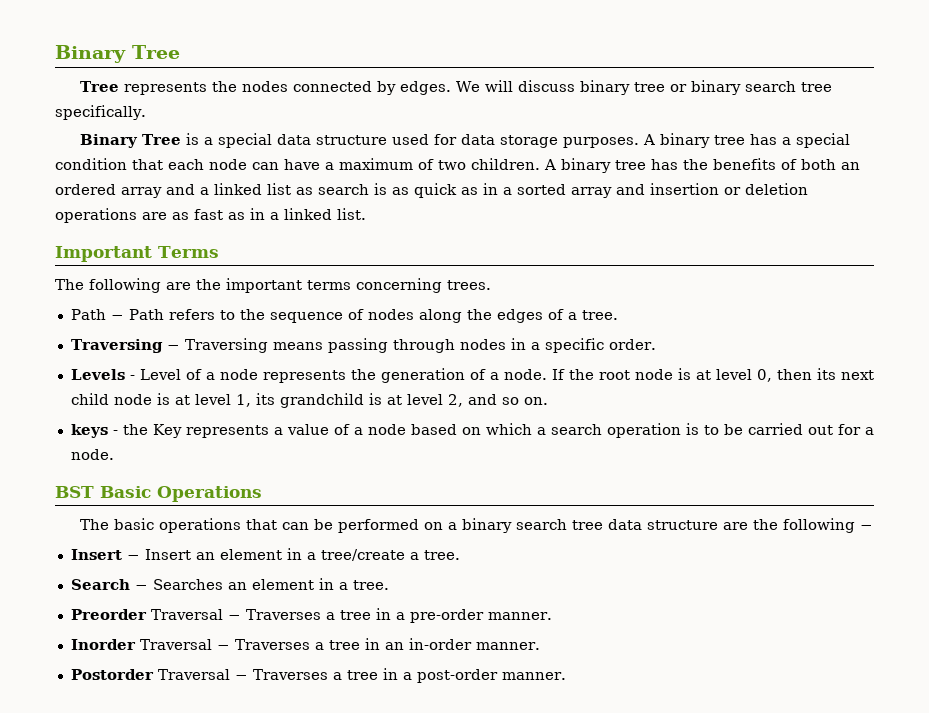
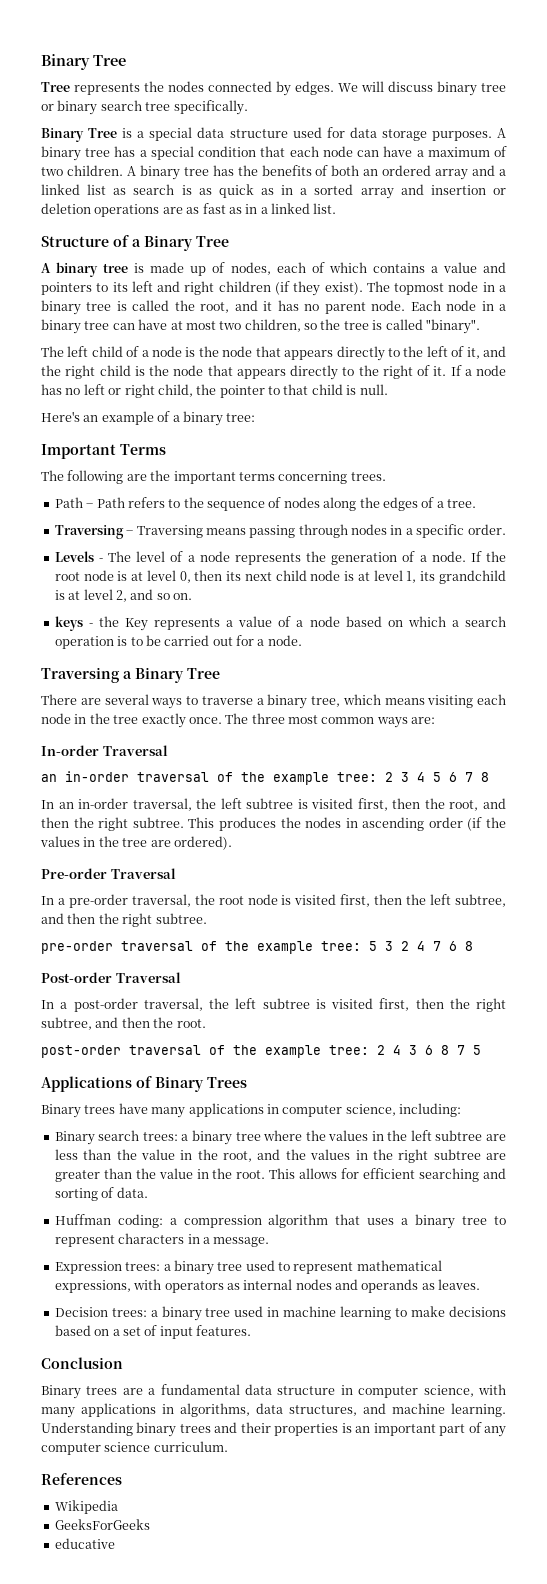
+ Structure of a Binary Tree
+ A binary tree is made up of nodes, each of which contains a value and pointers to its left and right children (if they exist). The topmost node in a binary tree is called the root, and it has no parent node. Each node in a binary tree can have at most two children, so the tree is called "binary".
+ The left child of a node is the node that appears directly to the left of it, and the right child is the node that appears directly to the right of it. If a node has no left or right child, the pointer to that child is null.
+ Here's an example of a binary tree:
- Levels - Level of a node represents the generation of a node.
+ Levels - The level of a node represents the generation of a node.
- BST Basic Operations
- The basic operations that can be performed on a binary search tree data structure are the following −
- Insert − Insert an element in a tree/create a tree.
- Search − Searches an element in a tree.
- Preorder Traversal − Traverses a tree in a pre-order manner.
- Inorder Traversal − Traverses a tree in an in-order manner.
- Postorder Traversal − Traverses a tree in a post-order manner.
+ Traversing a Binary Tree
+ There are several ways to traverse a binary tree, which means visiting each node in the tree exactly once. The three most common ways are:
+ In-order Traversal
+ an in-order traversal of the example tree: 2 3 4 5 6 7 8
+ In an in-order traversal, the left subtree is visited first, then the root, and then the right subtree. This produces the nodes in ascending order (if the values in the tree are ordered).
+ Pre-order Traversal
+ In a pre-order traversal, the root node is visited first, then the left subtree, and then the right subtree.
+ pre-order traversal of the example tree: 5 3 2 4 7 6 8
+ Post-order Traversal
+ In a post-order traversal, the left subtree is visited first, then the right subtree, and then the root.
+ post-order traversal of the example tree: 2 4 3 6 8 7 5
+ Applications of Binary Trees
+ Binary trees have many applications in computer science, including:
+ Binary search trees: a binary tree where the values in the left subtree are less than the value in the root, and the values in the right subtree are greater than the value in the root. This allows for efficient searching and sorting of data.
+ Huffman coding: a compression algorithm that uses a binary tree to represent characters in a message.
+ Expression trees: a binary tree used to represent mathematical expressions, with operators as internal nodes and operands as leaves.
+ Decision trees: a binary tree used in machine learning to make decisions based on a set of input features.
+ Conclusion
+ Binary trees are a fundamental data structure in computer science, with many applications in algorithms, data structures, and machine learning. Understanding binary trees and their properties is an important part of any computer science curriculum.
+ References
+ Wikipedia
+ GeeksForGeeks
+ educative

